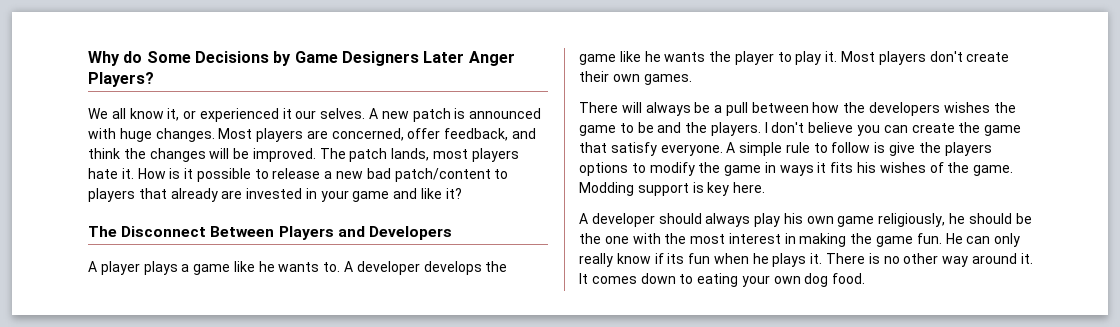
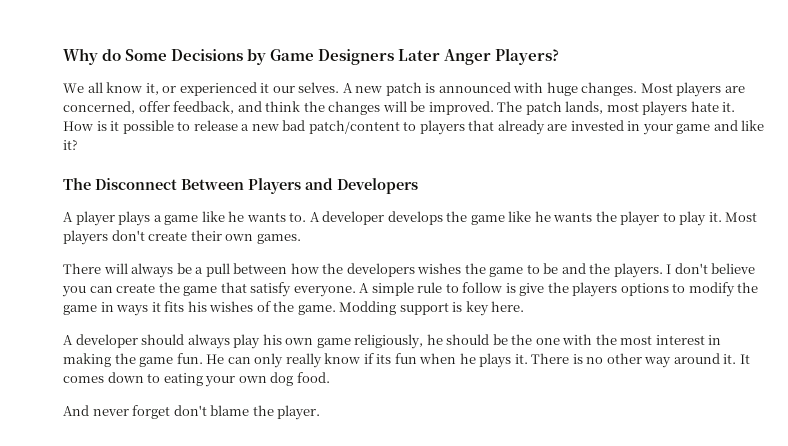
+ And never forget don't blame the player.

